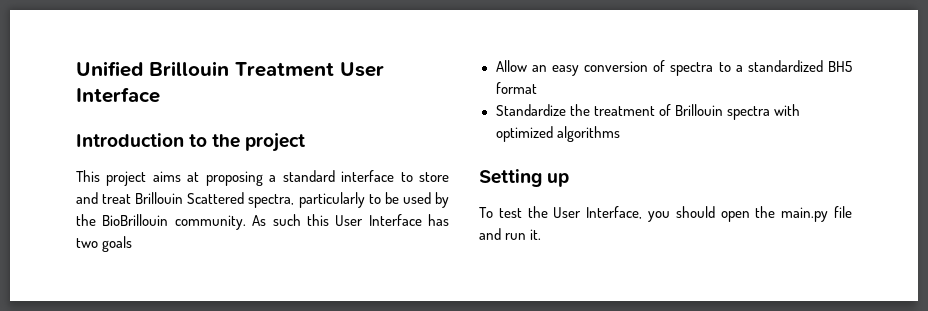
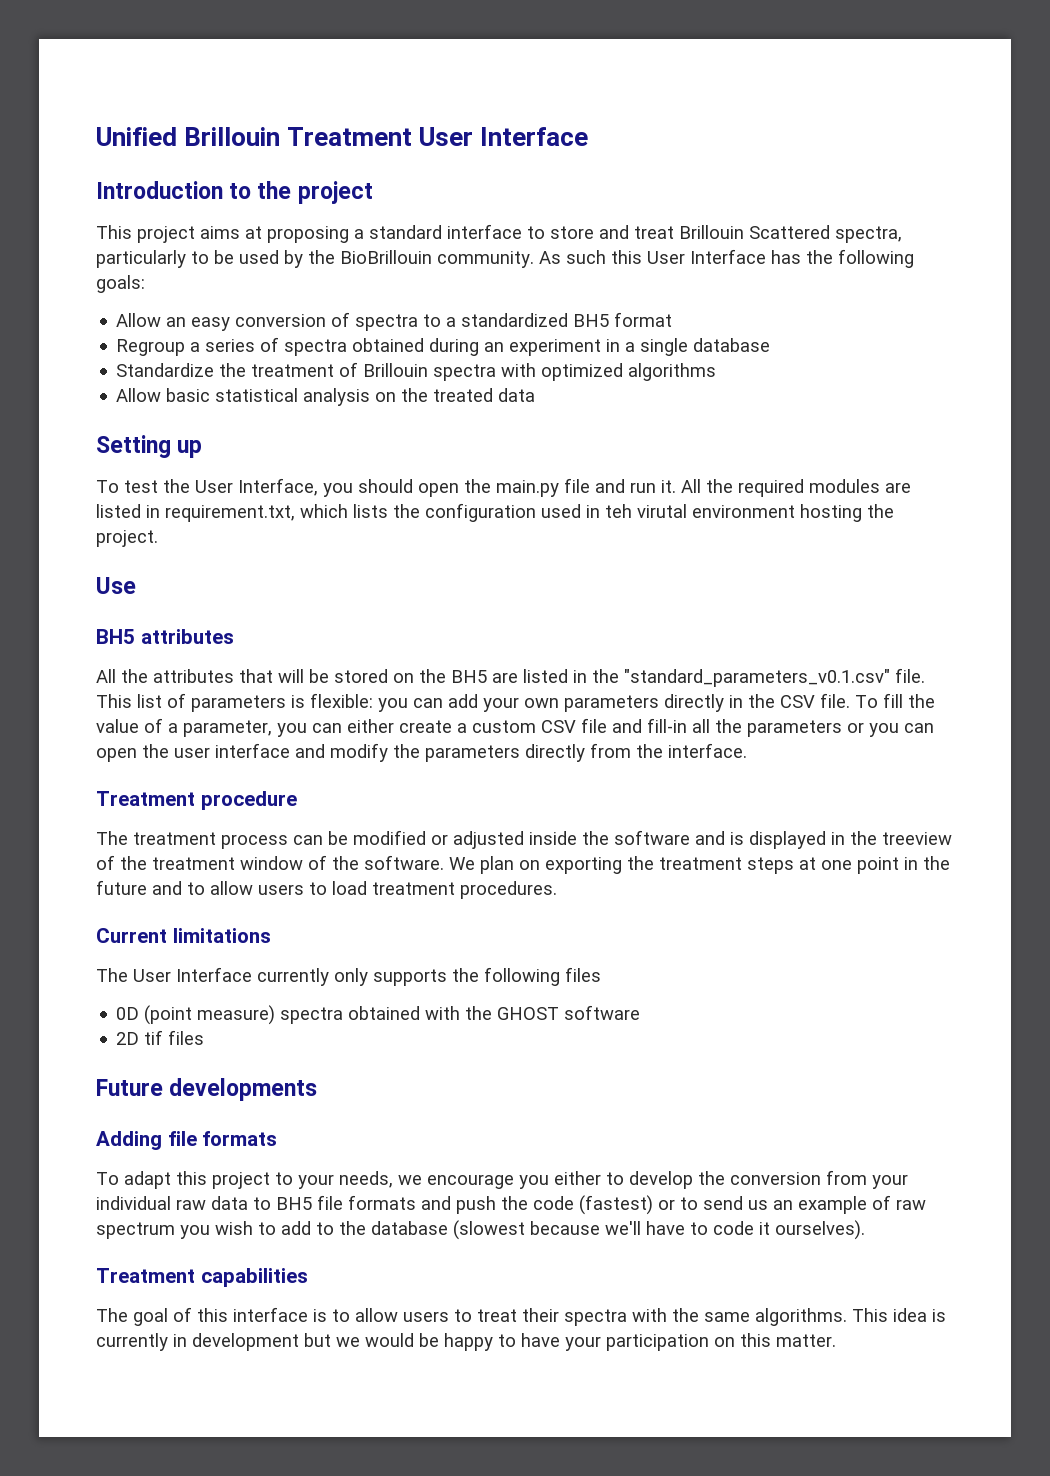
- As such this User Interface has two goals
+ As such this User Interface has the following goals:
+ Regroup a series of spectra obtained during an experiment in a single database
+ Allow basic statistical analysis on the treated data
+ All the required modules are listed in requirement.txt, which lists the configuration used in teh virutal environment hosting the project.
+ Use
+ BH5 attributes
+ All the attributes that will be stored on the BH5 are listed in the "standard_parameters_v0.1.csv" file. This list of parameters is flexible: you can add your own parameters directly in the CSV file. To fill the value of a parameter, you can either create a custom CSV file and fill-in all the parameters or you can open the user interface and modify the parameters directly from the interface.
+ Treatment procedure
+ The treatment process can be modified or adjusted inside the software and is displayed in the treeview of the treatment window of the software. We plan on exporting the treatment steps at one point in the future and to allow users to load treatment procedures.
+ Current limitations
+ The User Interface currently only supports the following files
+ 0D (point measure) spectra obtained with the GHOST software
+ 2D tif files
+ Future developments
+ Adding file formats
+ To adapt this project to your needs, we encourage you either to develop the conversion from your individual raw data to BH5 file formats and push the code (fastest) or to send us an example of raw spectrum you wish to add to the database (slowest because we'll have to code it ourselves).
+ Treatment capabilities
+ The goal of this interface is to allow users to treat their spectra with the same algorithms. This idea is currently in development but we would be happy to have your participation on this matter.

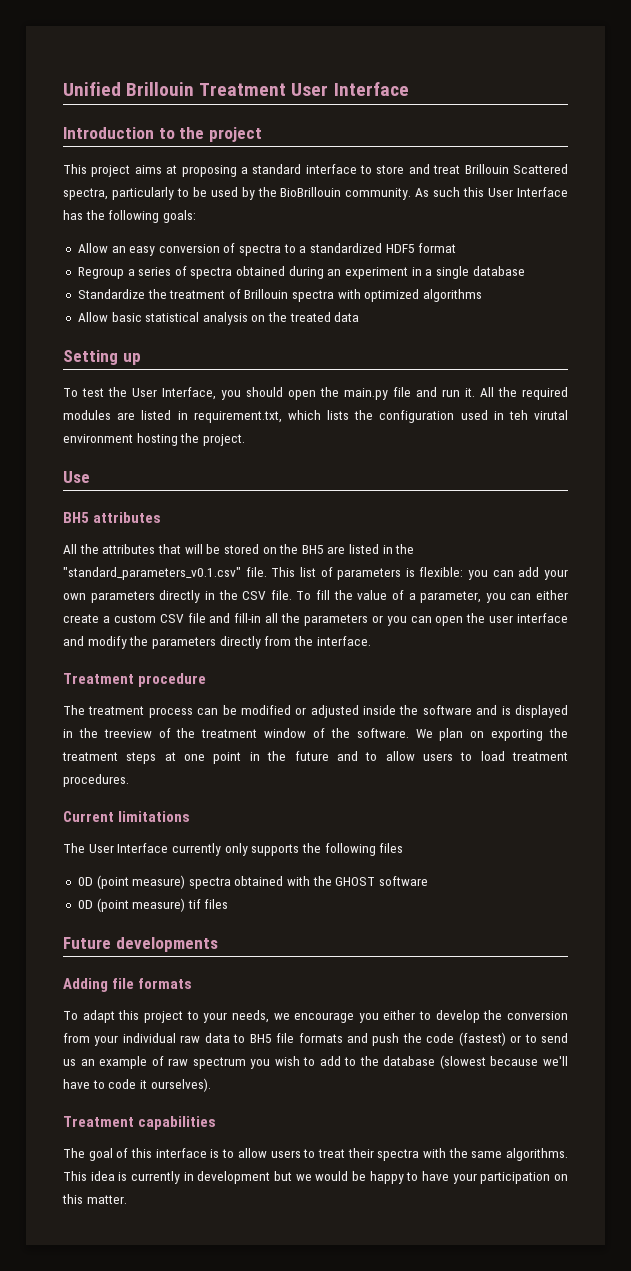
- Allow an easy conversion of spectra to a standardized BH5 format
+ Allow an easy conversion of spectra to a standardized HDF5 format
- 2D tif files
+ 0D (point measure) tif files

